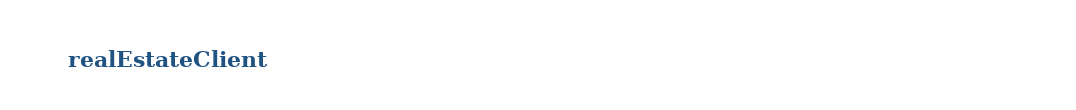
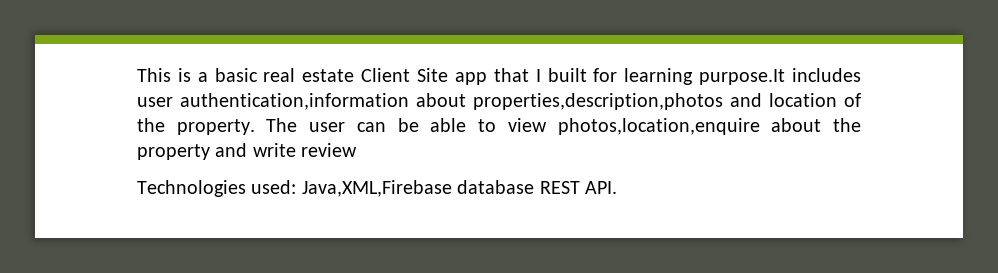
- realEstateClient
+ This is a basic real estate Client Site app that I built for learning purpose.It includes user authentication,information about properties,description,photos and location of the property. The user can be able to view photos,location,enquire about the property and write review
+ Technologies used: Java,XML,Firebase database REST API.

